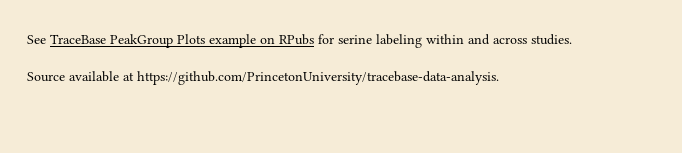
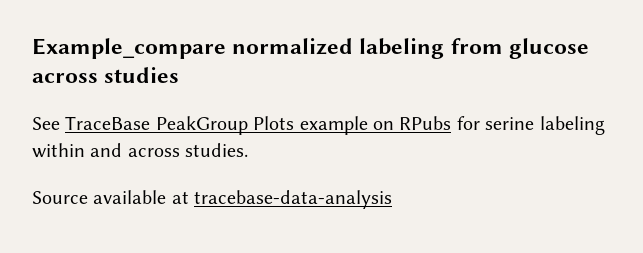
+ Example_compare normalized labeling from glucose across studies
- Source available at https://github.com/PrincetonUniversity/tracebase-data-analysis.
+ Source available at tracebase-data-analysis

